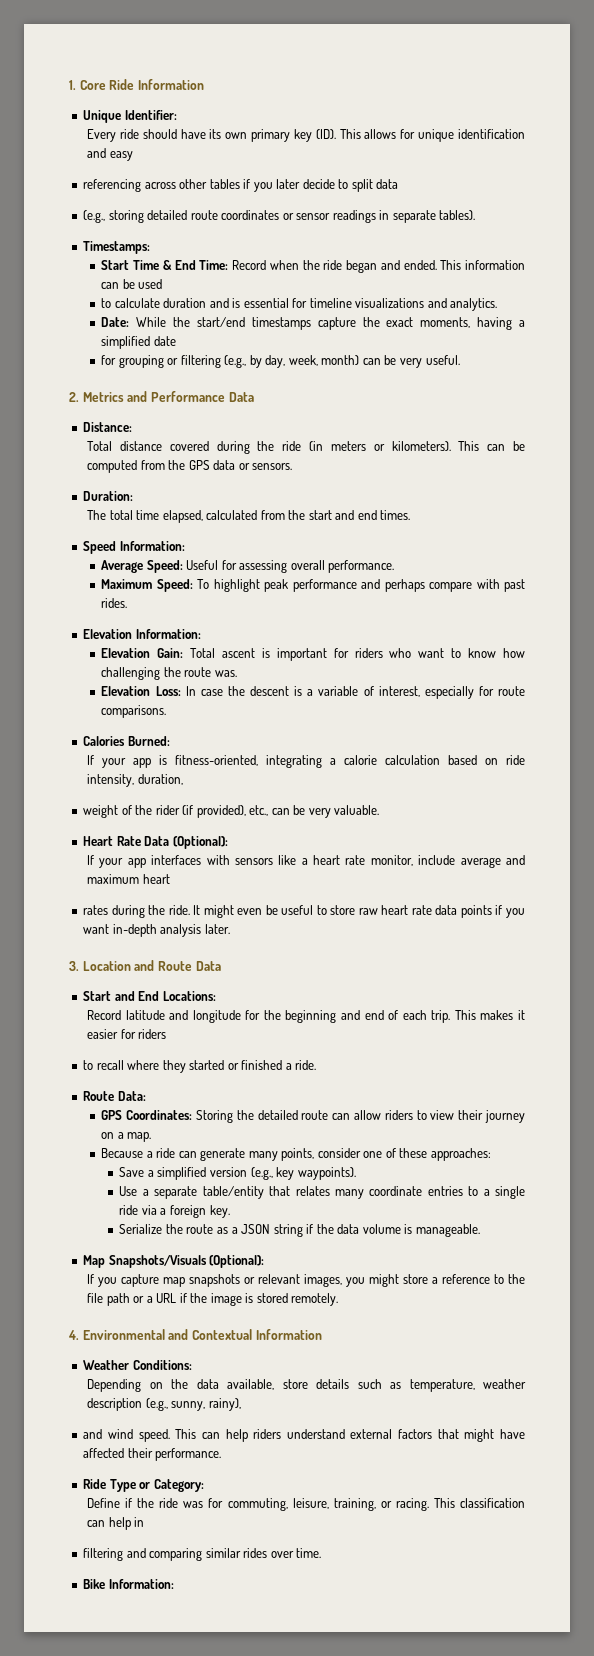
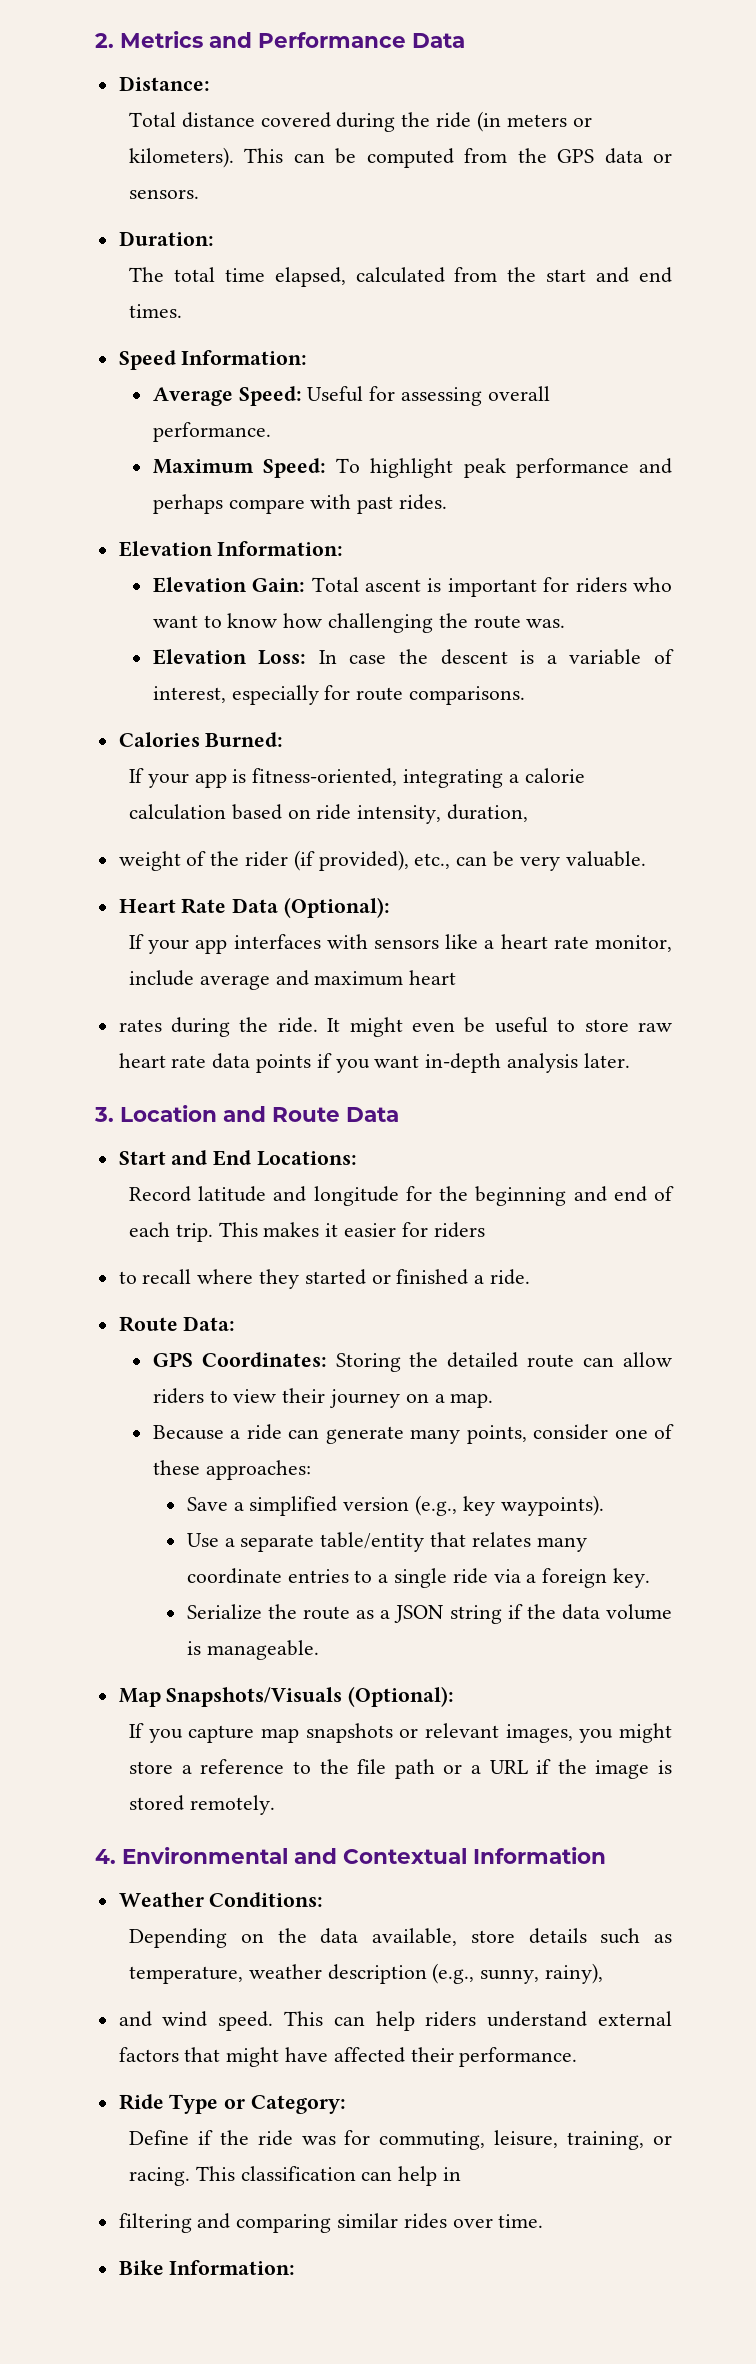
- 1. Core Ride Information
- Unique Identifier:
- Every ride should have its own primary key (ID). This allows for unique identification and easy
- referencing across other tables if you later decide to split data
- (e.g., storing detailed route coordinates or sensor readings in separate tables).
- Timestamps:
- Start Time & End Time: Record when the ride began and ended. This information can be used
- to calculate duration and is essential for timeline visualizations and analytics.
- Date: While the start/end timestamps capture the exact moments, having a simplified date
- for grouping or filtering (e.g., by day, week, month) can be very useful.

